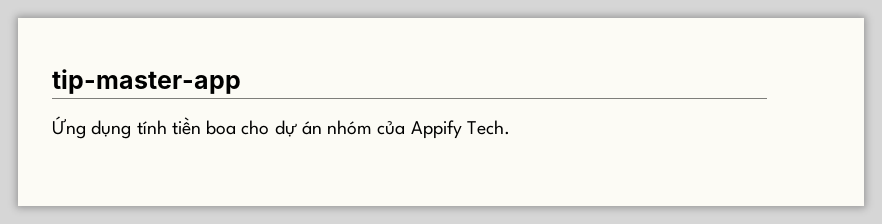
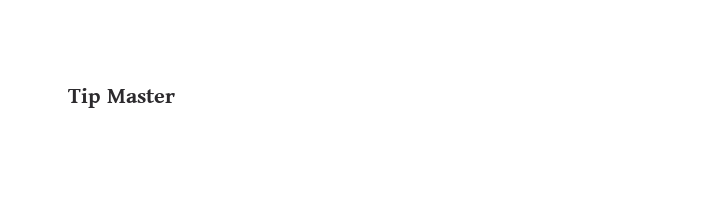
- tip-master-app
- Ứng dụng tính tiền boa cho dự án nhóm của Appify Tech.
+ Tip Master

